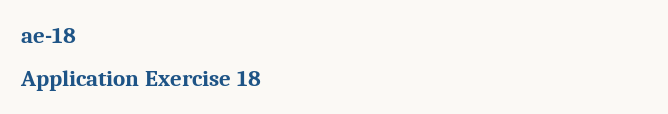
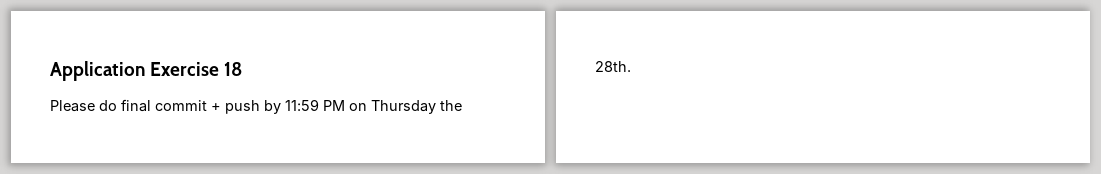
- ae-18
+ Please do final commit + push by 11:59 PM on Thursday the 28th.

